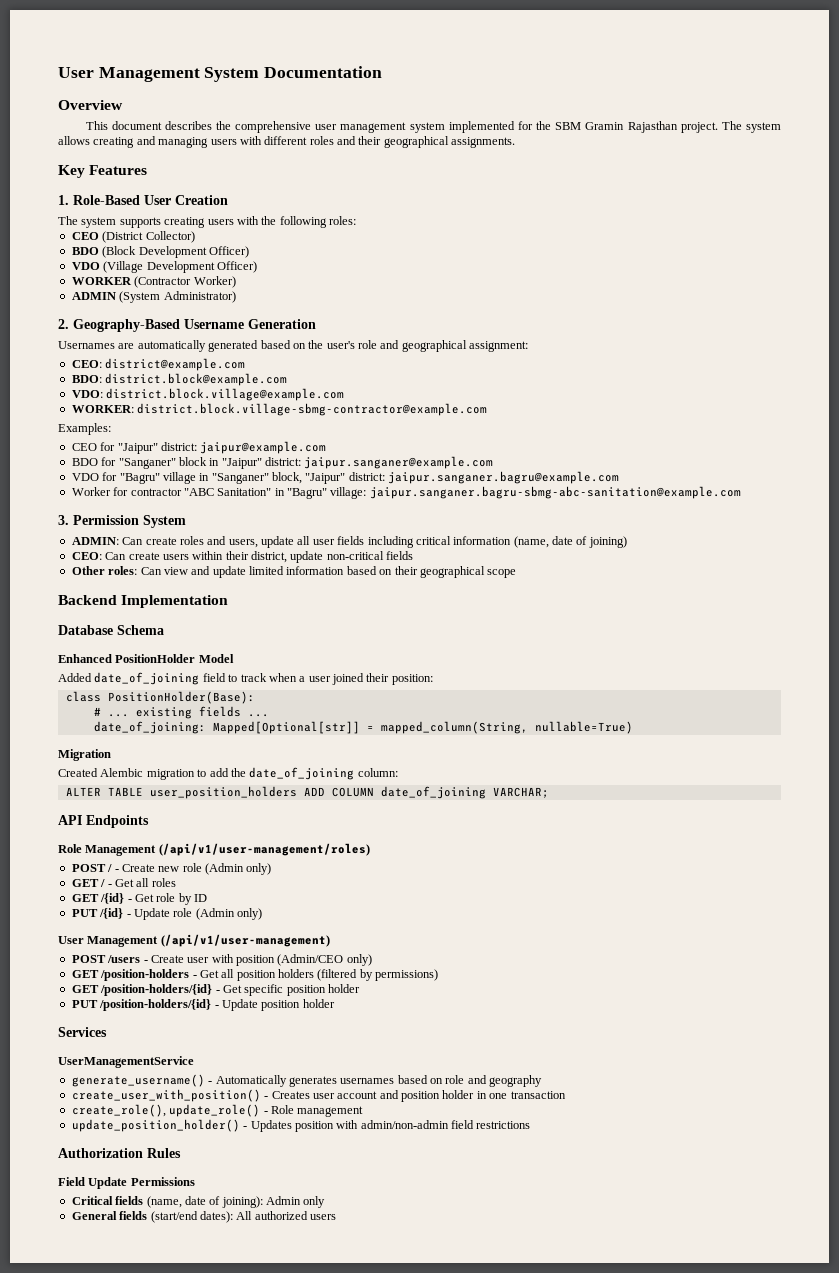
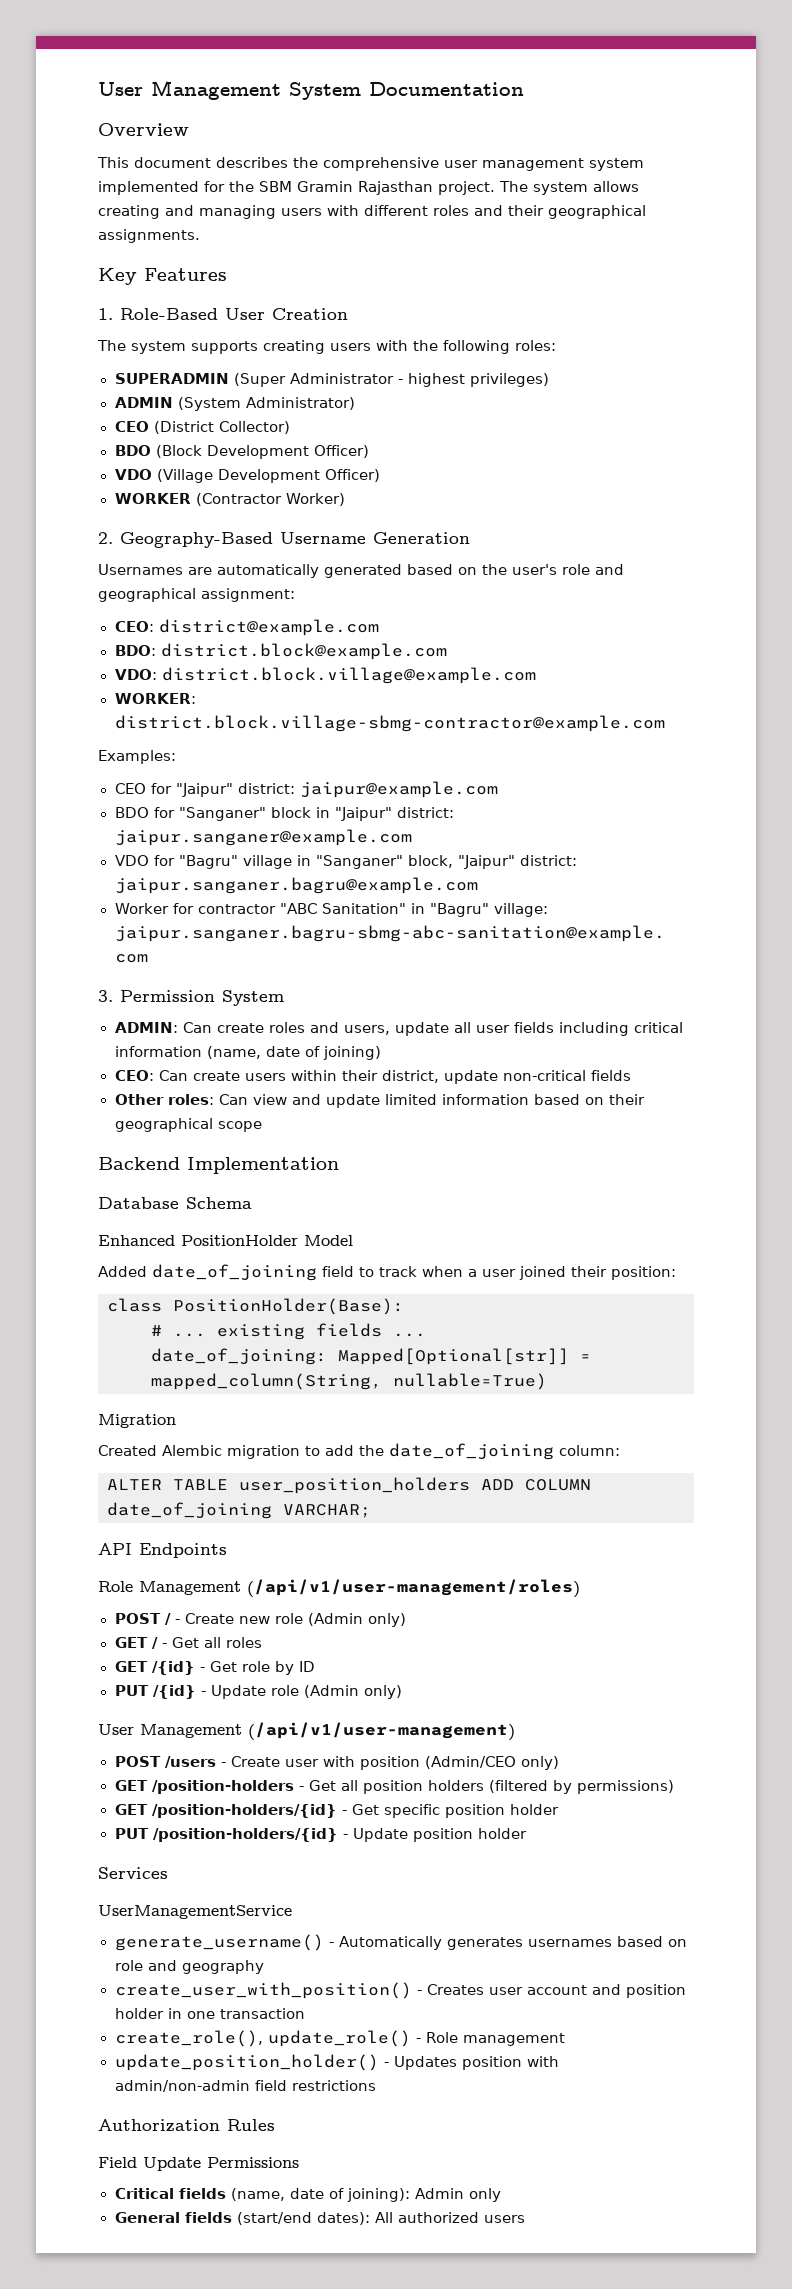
+ SUPERADMIN (Super Administrator - highest privileges)
+ ADMIN (System Administrator)
- ADMIN (System Administrator)

